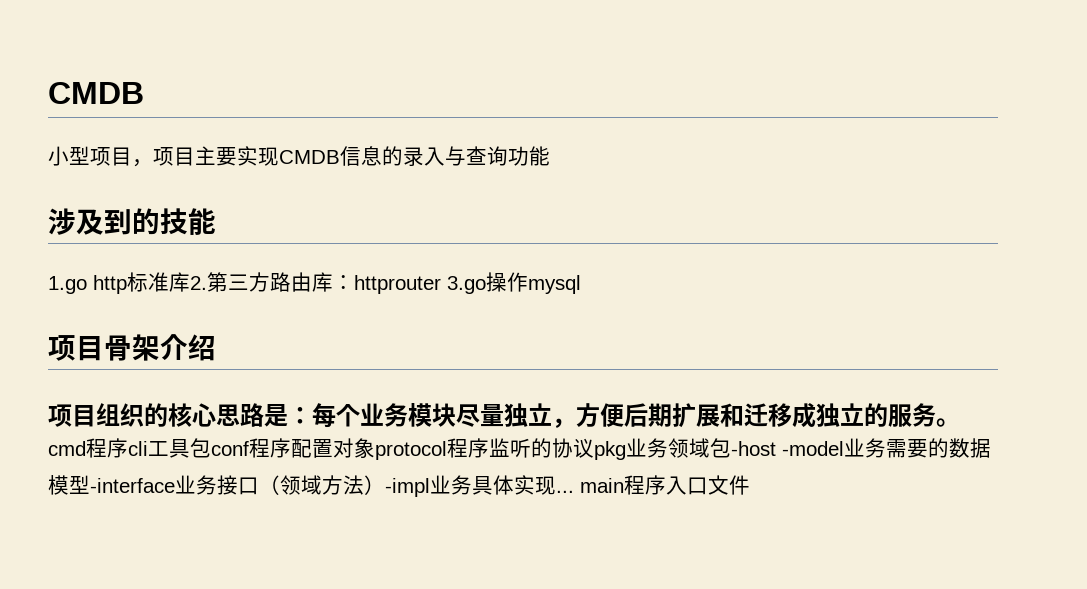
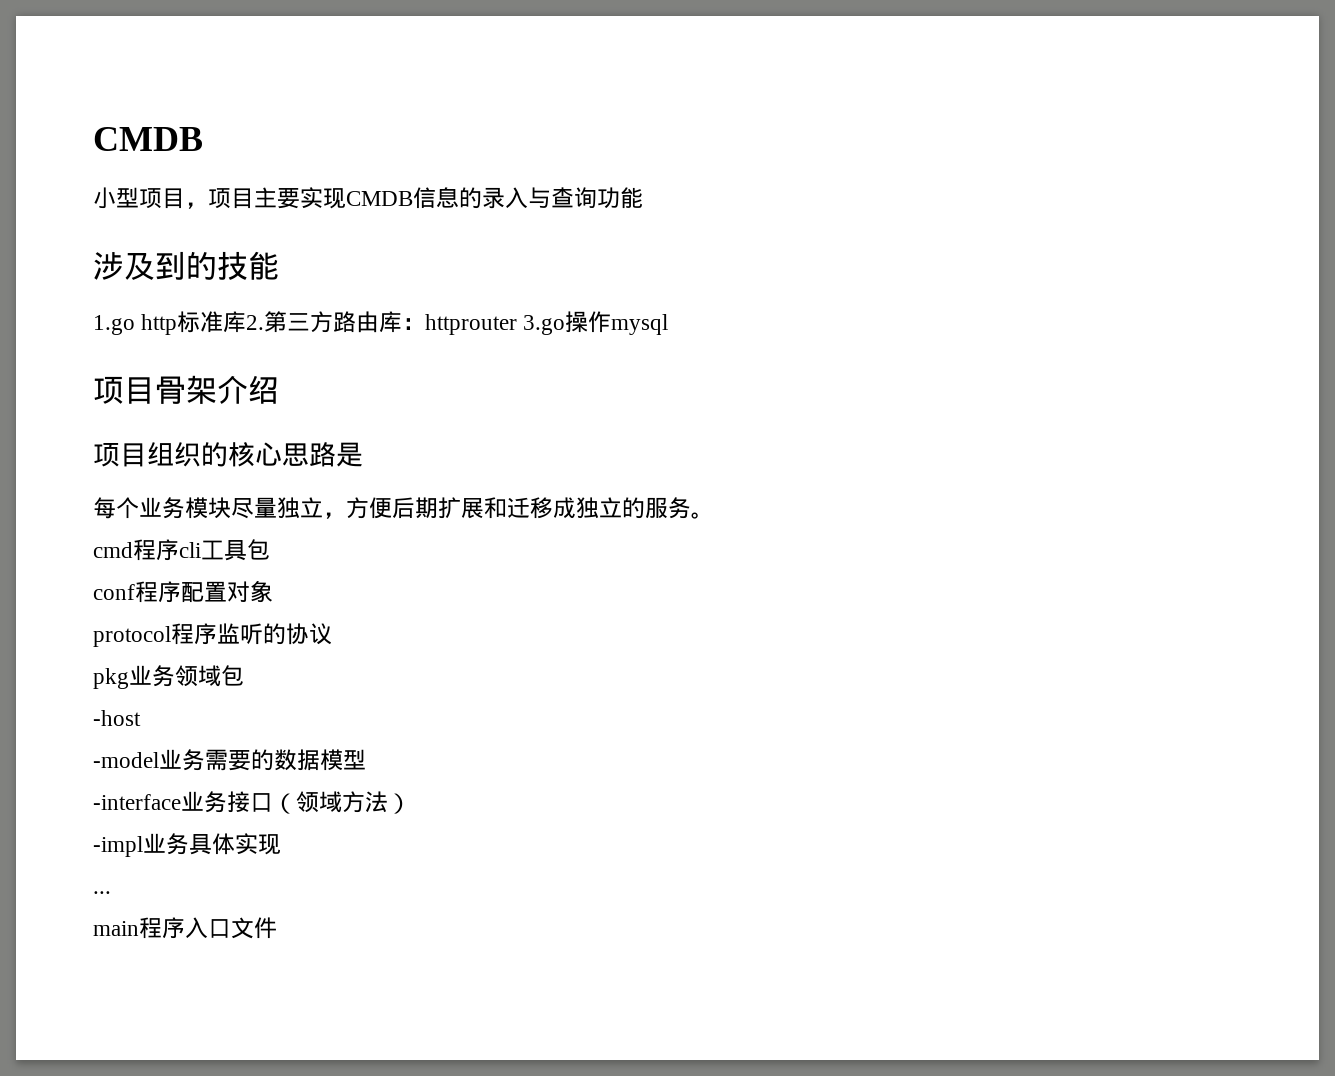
- 项目组织的核心思路是：每个业务模块尽量独立，方便后期扩展和迁移成独立的服务。
+ 项目组织的核心思路是
+ 每个业务模块尽量独立，方便后期扩展和迁移成独立的服务。
- cmd程序cli工具包conf程序配置对象protocol程序监听的协议pkg业务领域包-host -model业务需要的数据模型-interface业务接口（领域方法）-impl业务具体实现... main程序入口文件
+ cmd程序cli工具包
+ conf程序配置对象
+ protocol程序监听的协议
+ pkg业务领域包
+ -host
+ -model业务需要的数据模型
+ -interface业务接口（领域方法）
+ -impl业务具体实现
+ ...
+ main程序入口文件

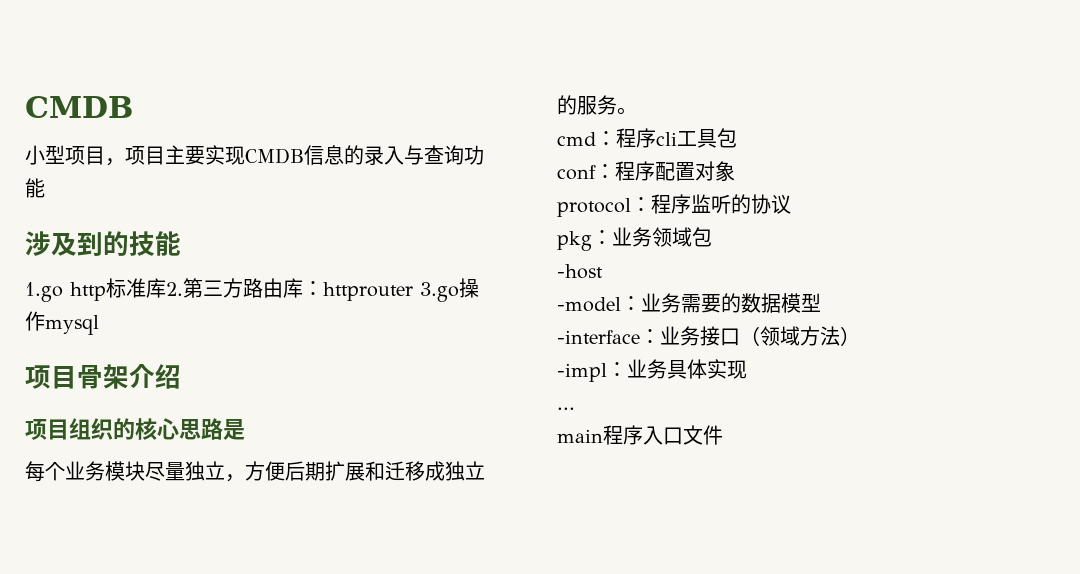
- cmd程序cli工具包
+ cmd：程序cli工具包
- conf程序配置对象
+ conf：程序配置对象
- protocol程序监听的协议
+ protocol：程序监听的协议
- pkg业务领域包
+ pkg：业务领域包
- -model业务需要的数据模型
+ -model：业务需要的数据模型
- -interface业务接口（领域方法）
+ -interface：业务接口（领域方法）
- -impl业务具体实现
+ -impl：业务具体实现

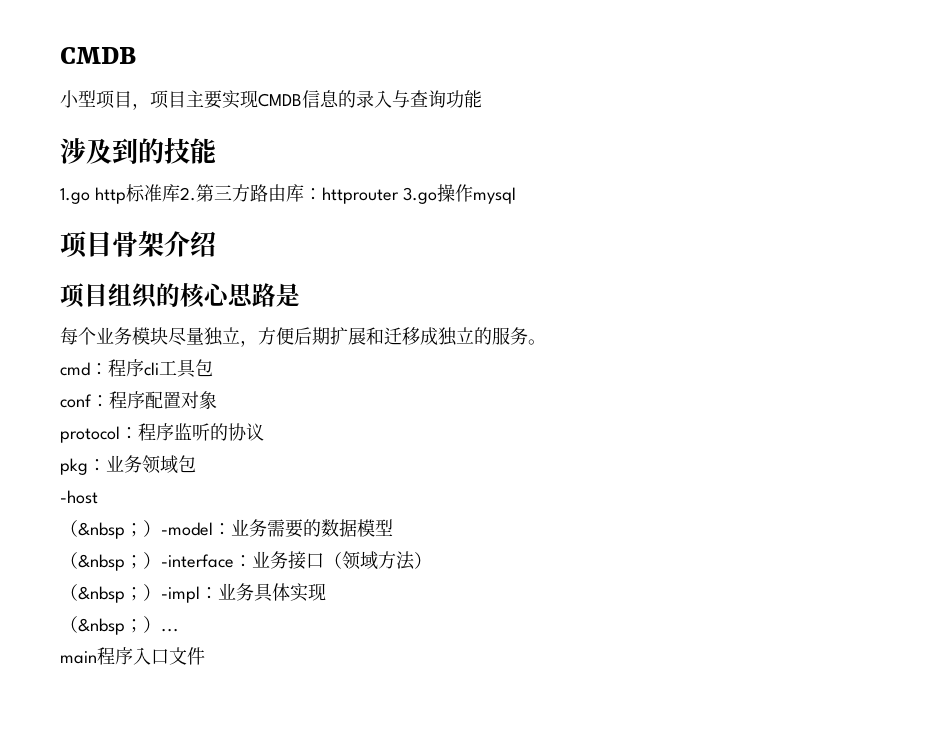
- -model：业务需要的数据模型
+ （&nbsp；）-model：业务需要的数据模型
- -interface：业务接口（领域方法）
+ （&nbsp；）-interface：业务接口（领域方法）
- -impl：业务具体实现
+ （&nbsp；）-impl：业务具体实现
- ...
+ （&nbsp；）...

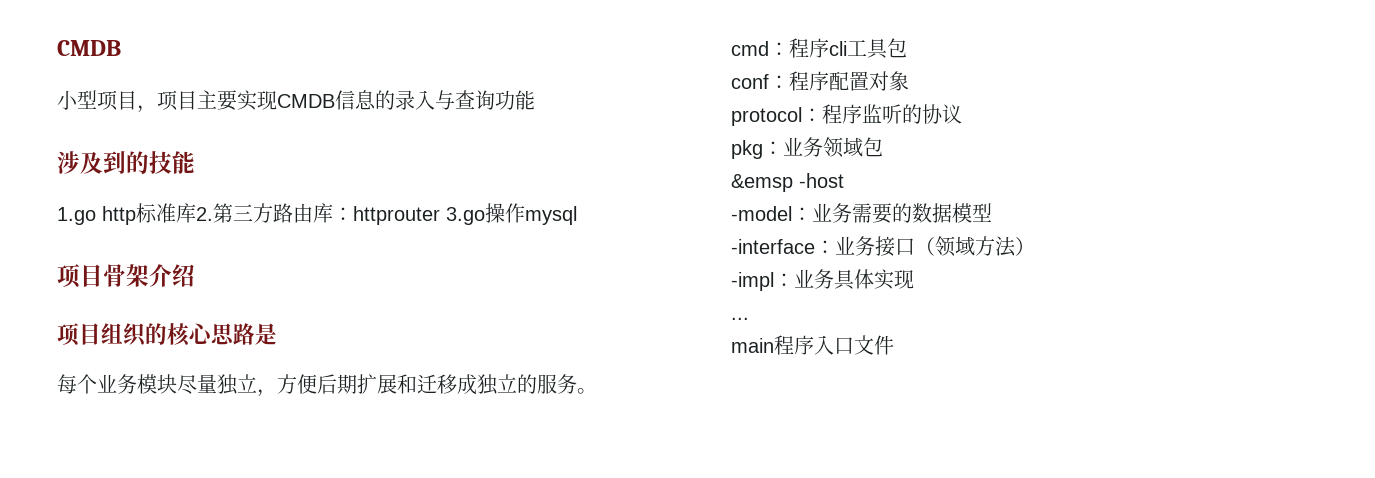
- -host
+ &emsp -host
- （&nbsp；）-model：业务需要的数据模型
+ -model：业务需要的数据模型
- （&nbsp；）-interface：业务接口（领域方法）
+ -interface：业务接口（领域方法）
- （&nbsp；）-impl：业务具体实现
+ -impl：业务具体实现
- （&nbsp；）...
+ ...

